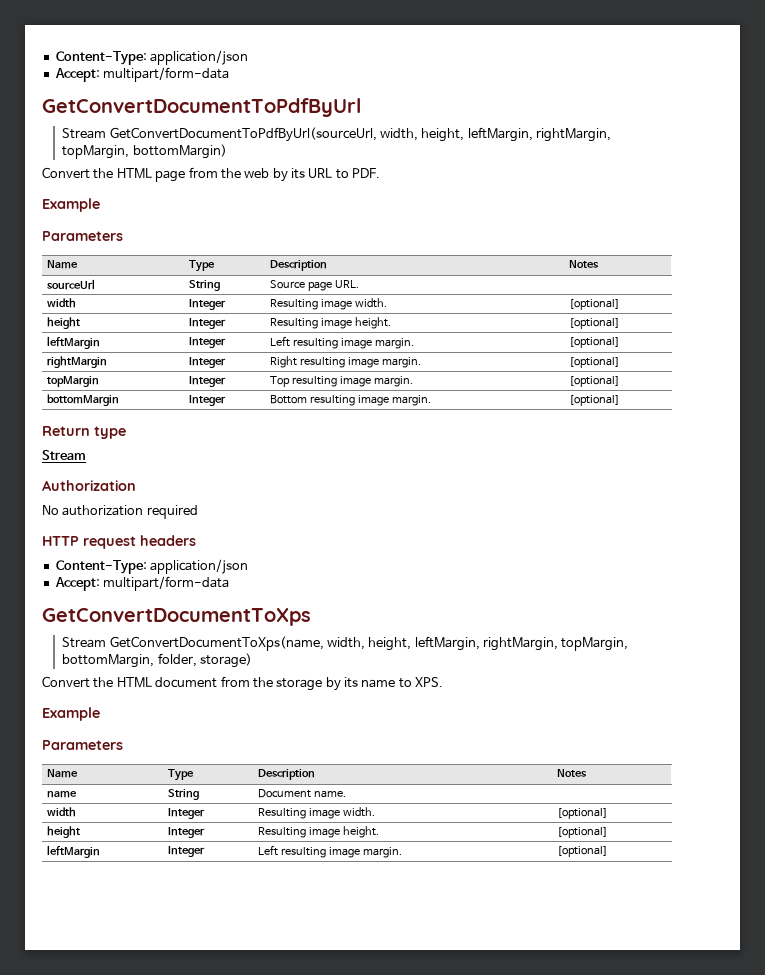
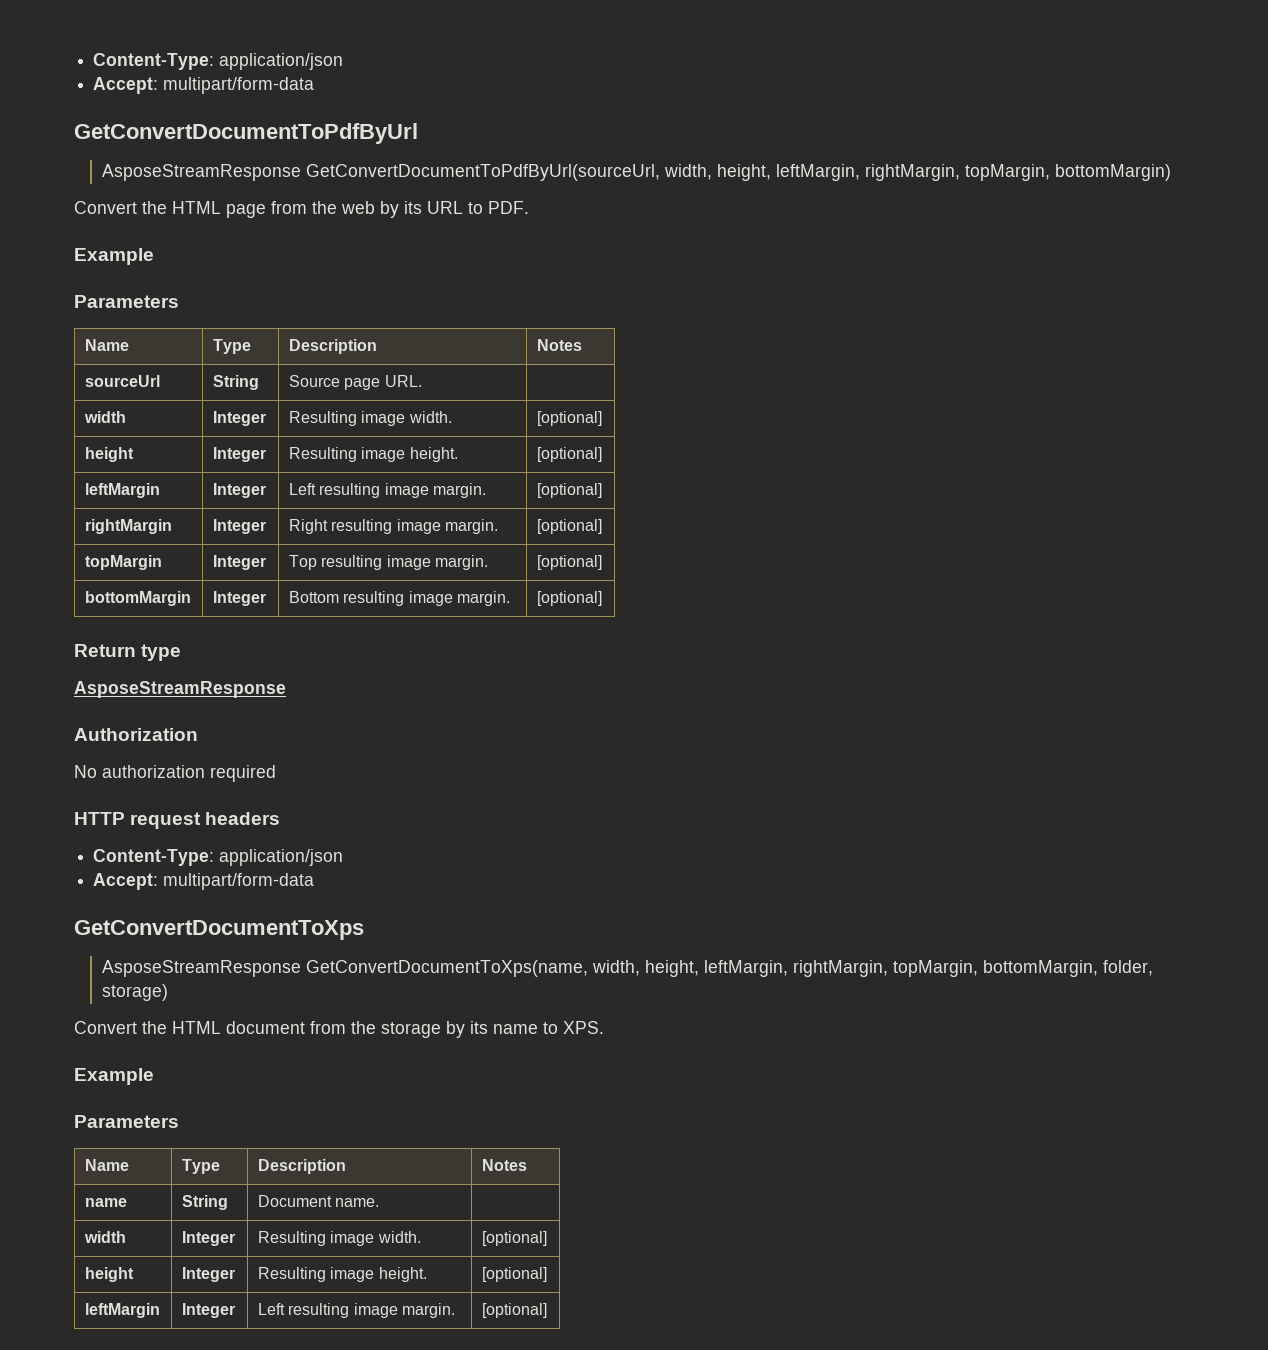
- Stream GetConvertDocumentToPdfByUrl(sourceUrl, width, height, leftMargin, rightMargin, topMargin, bottomMargin)
+ AsposeStreamResponse GetConvertDocumentToPdfByUrl(sourceUrl, width, height, leftMargin, rightMargin, topMargin, bottomMargin)
  Return type
- Stream
+ AsposeStreamResponse
- Stream GetConvertDocumentToXps(name, width, height, leftMargin, rightMargin, topMargin, bottomMargin, folder, storage)
+ AsposeStreamResponse GetConvertDocumentToXps(name, width, height, leftMargin, rightMargin, topMargin, bottomMargin, folder, storage)

